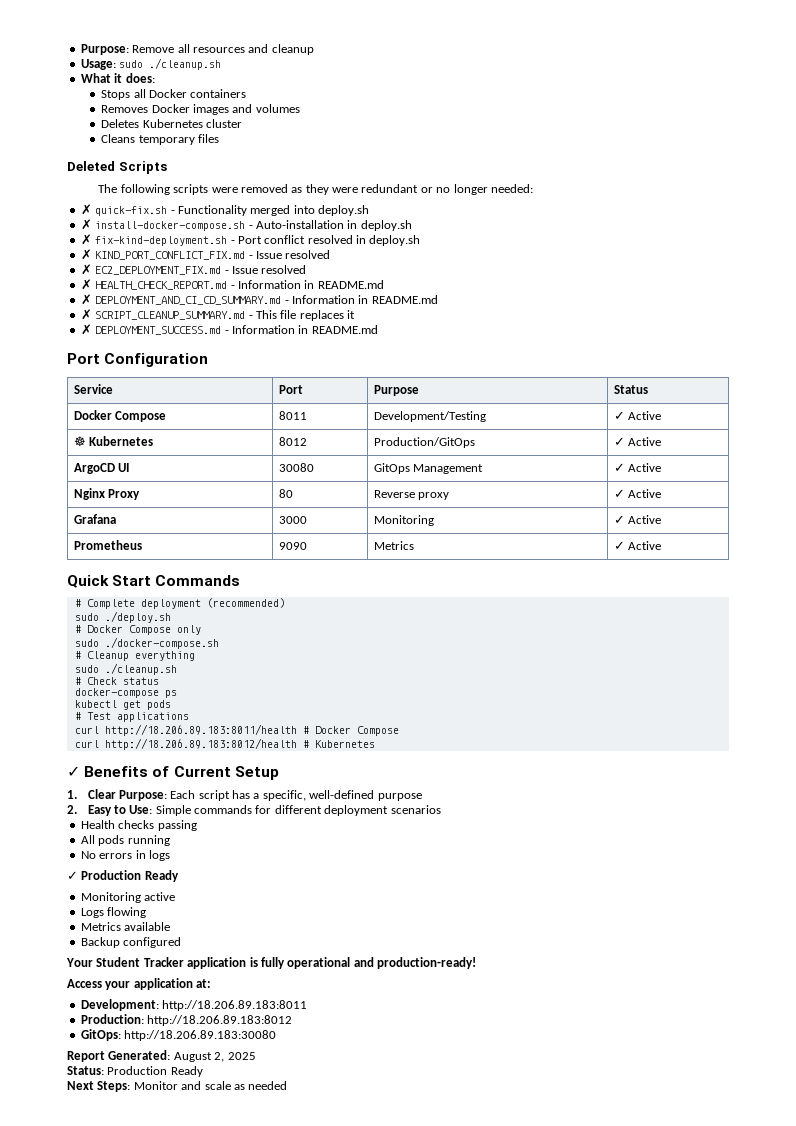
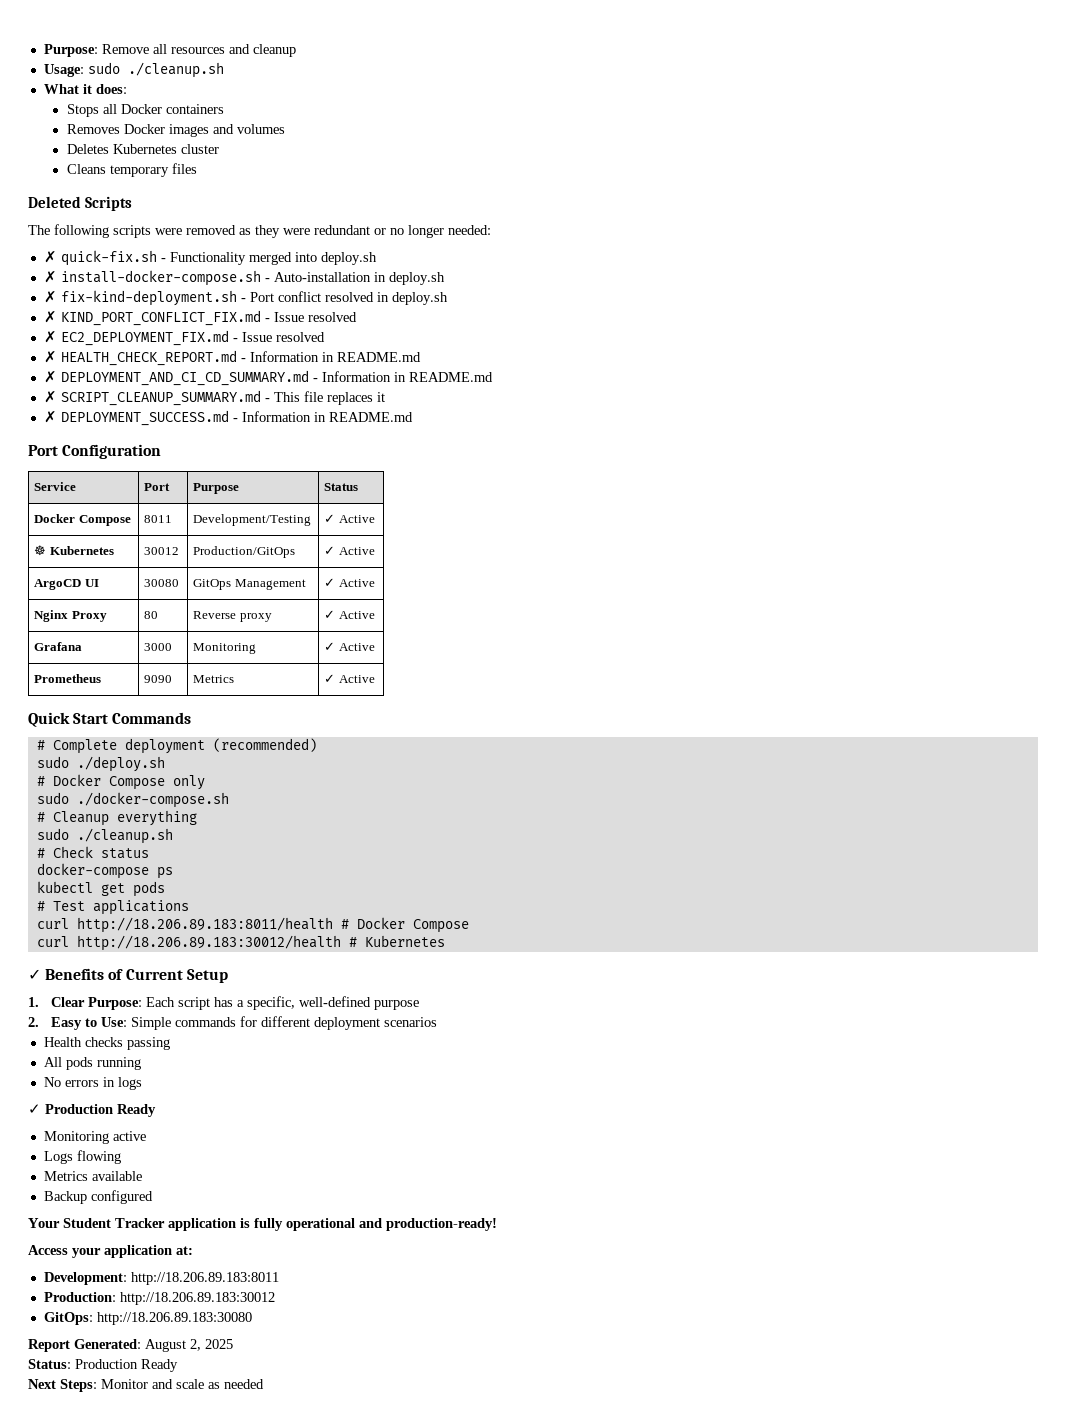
- ☸ Kubernetes | 8012 | Production/GitOps | ✓ Active
+ ☸ Kubernetes | 30012 | Production/GitOps | ✓ Active
- curl http://18.206.89.183:8012/health # Kubernetes
+ curl http://18.206.89.183:30012/health # Kubernetes
- Production: http://18.206.89.183:8012
+ Production: http://18.206.89.183:30012

